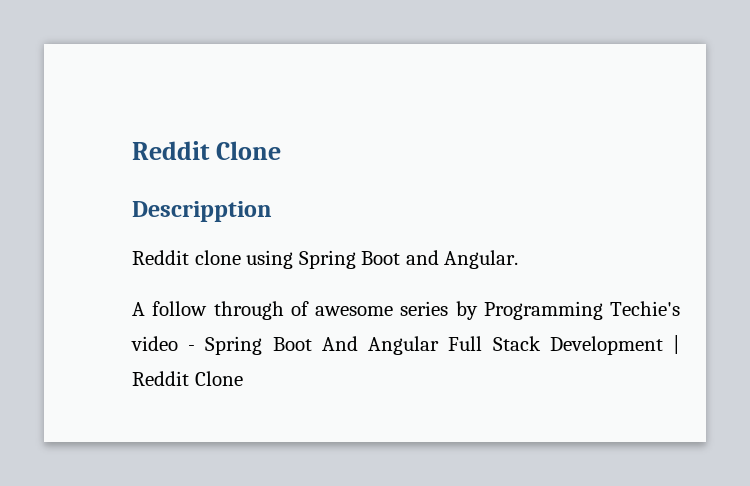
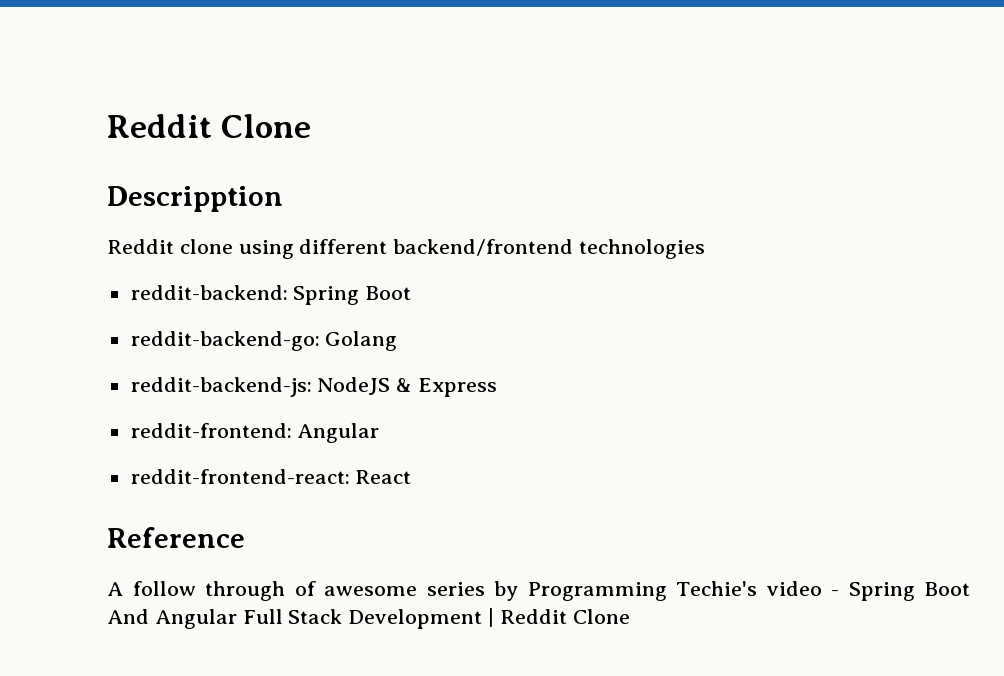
- Reddit clone using Spring Boot and Angular.
+ Reddit clone using different backend/frontend technologies
+ reddit-backend: Spring Boot
+ reddit-backend-go: Golang
+ reddit-backend-js: NodeJS & Express
+ reddit-frontend: Angular
+ reddit-frontend-react: React
+ Reference

